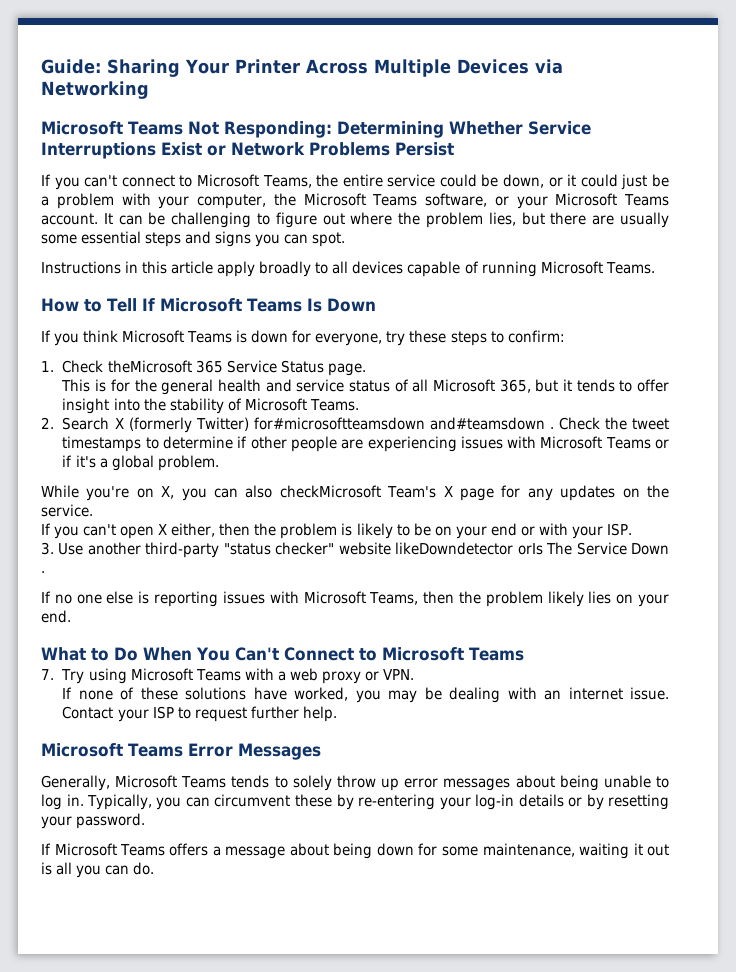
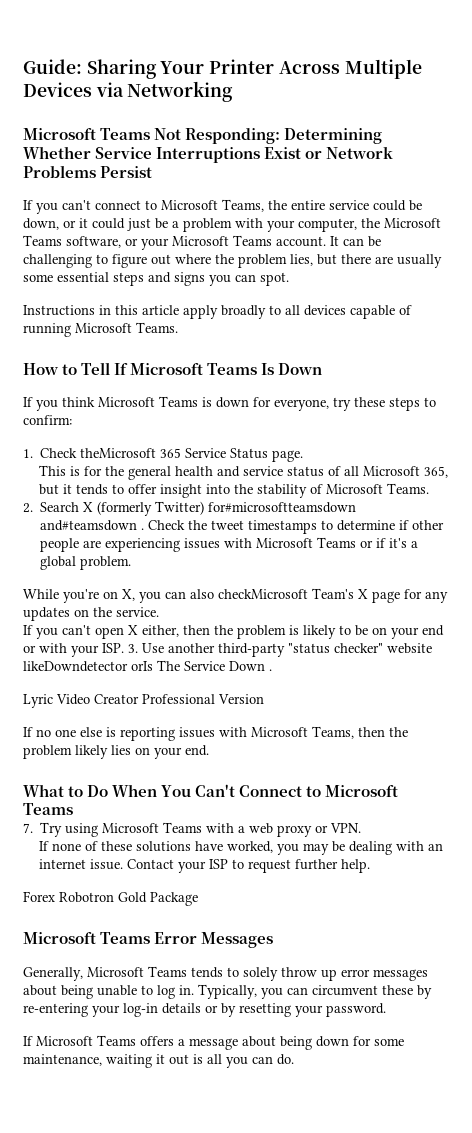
- If you can't open X either, then the problem is likely to be on your end or with your ISP.
- 3. Use another third-party "status checker" website likeDowndetector orIs The Service Down .
+ If you can't open X either, then the problem is likely to be on your end or with your ISP. 3. Use another third-party "status checker" website likeDowndetector orIs The Service Down .
+ Lyric Video Creator Professional Version
+ Forex Robotron Gold Package

